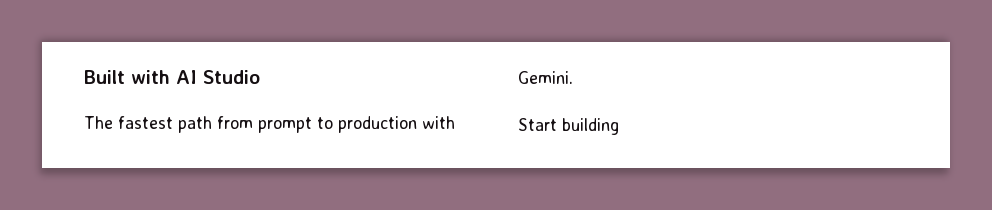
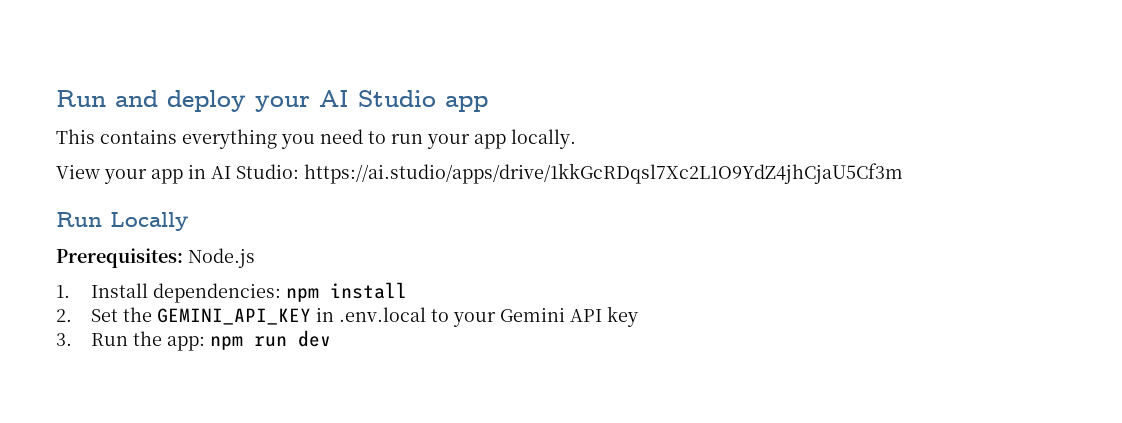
- Built with AI Studio
- The fastest path from prompt to production with Gemini.
- Start building
+ Run and deploy your AI Studio app
+ This contains everything you need to run your app locally.
+ View your app in AI Studio: https://ai.studio/apps/drive/1kkGcRDqsl7Xc2L1O9YdZ4jhCjaU5Cf3m
+ Run Locally
+ Prerequisites: Node.js
+ 1. Install dependencies: npm install
+ 2. Set the GEMINI_API_KEY in .env.local to your Gemini API key
+ 3. Run the app: npm run dev

